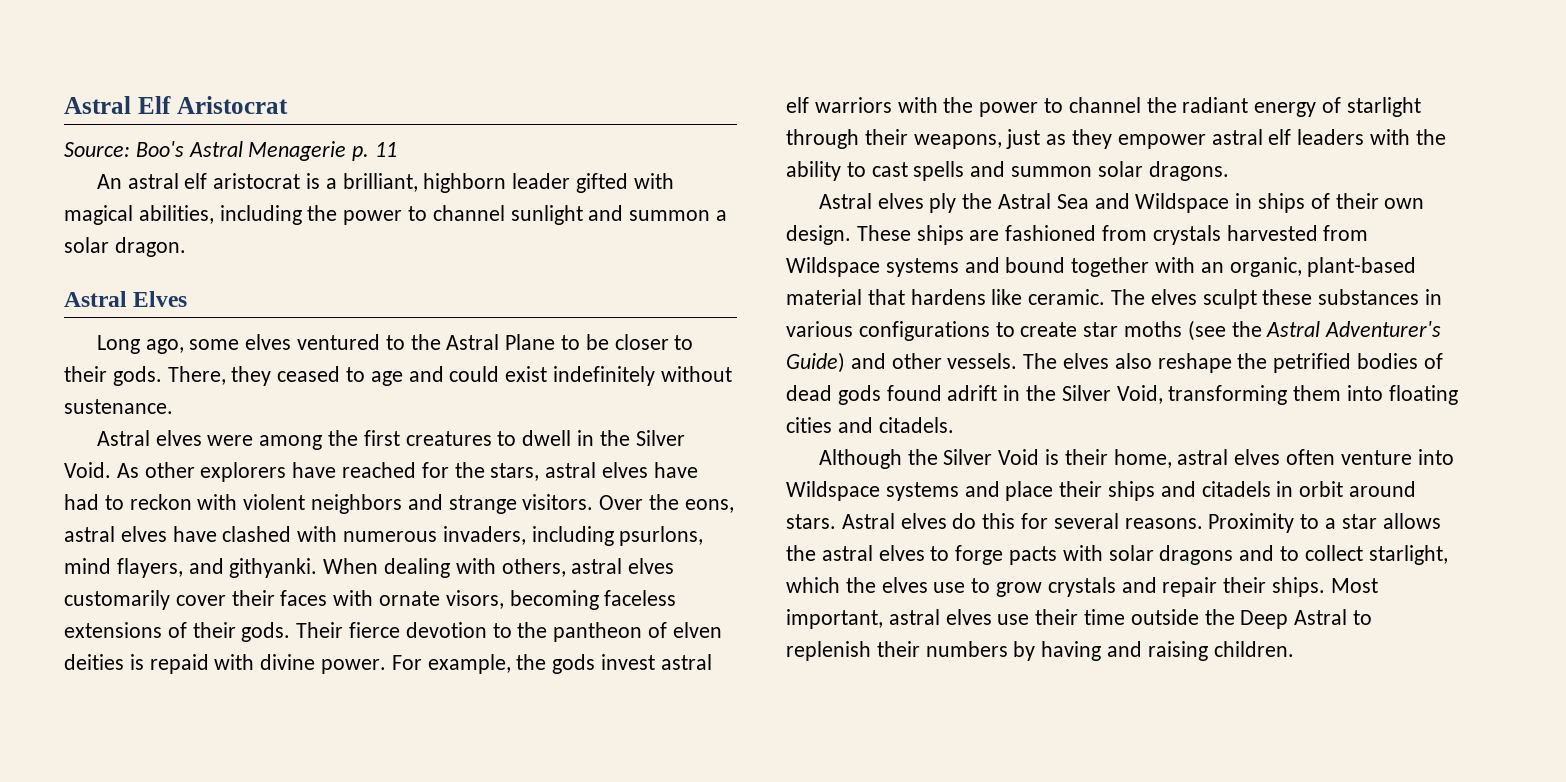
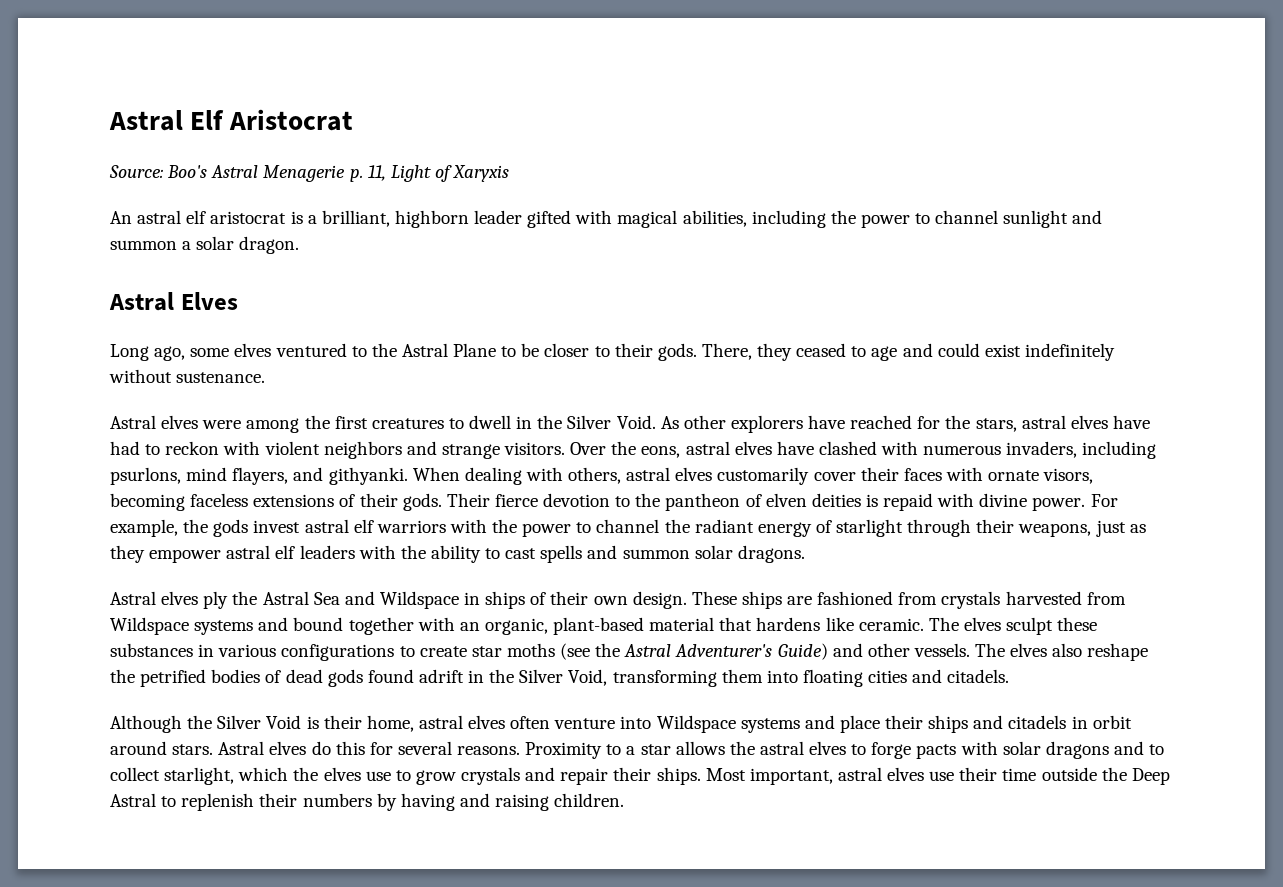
- Source: Boo's Astral Menagerie p. 11
+ Source: Boo's Astral Menagerie p. 11, Light of Xaryxis

